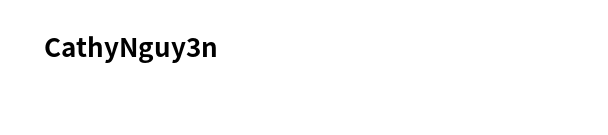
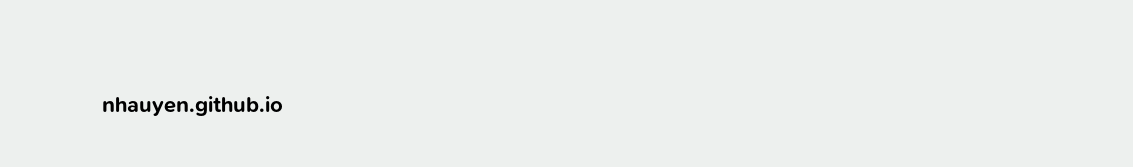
- CathyNguy3n
+ nhauyen.github.io

